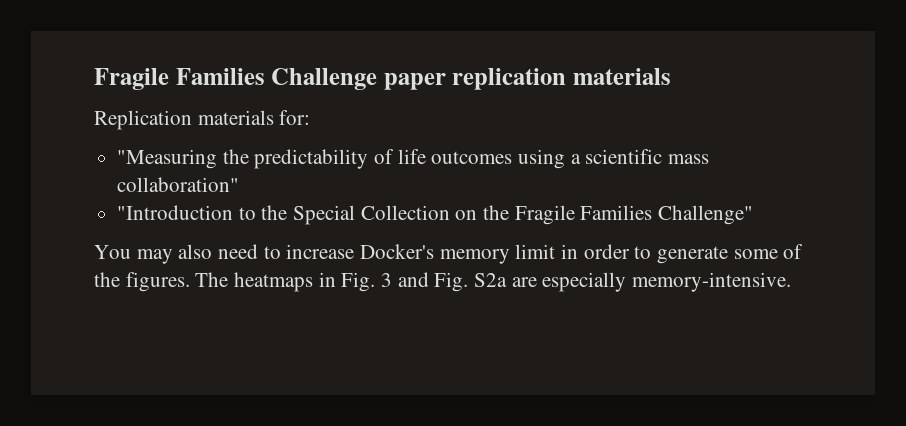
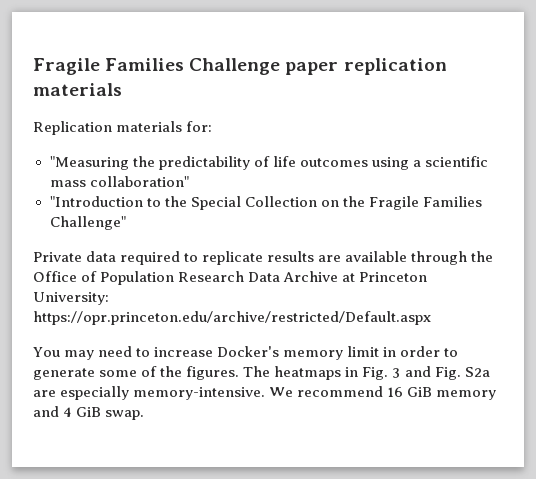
+ Private data required to replicate results are available through the Office of Population Research Data Archive at Princeton University: https://opr.princeton.edu/archive/restricted/Default.aspx
- You may also need to increase Docker's memory limit in order to generate some of the figures.
+ You may need to increase Docker's memory limit in order to generate some of the figures.
+ We recommend 16 GiB memory and 4 GiB swap.

